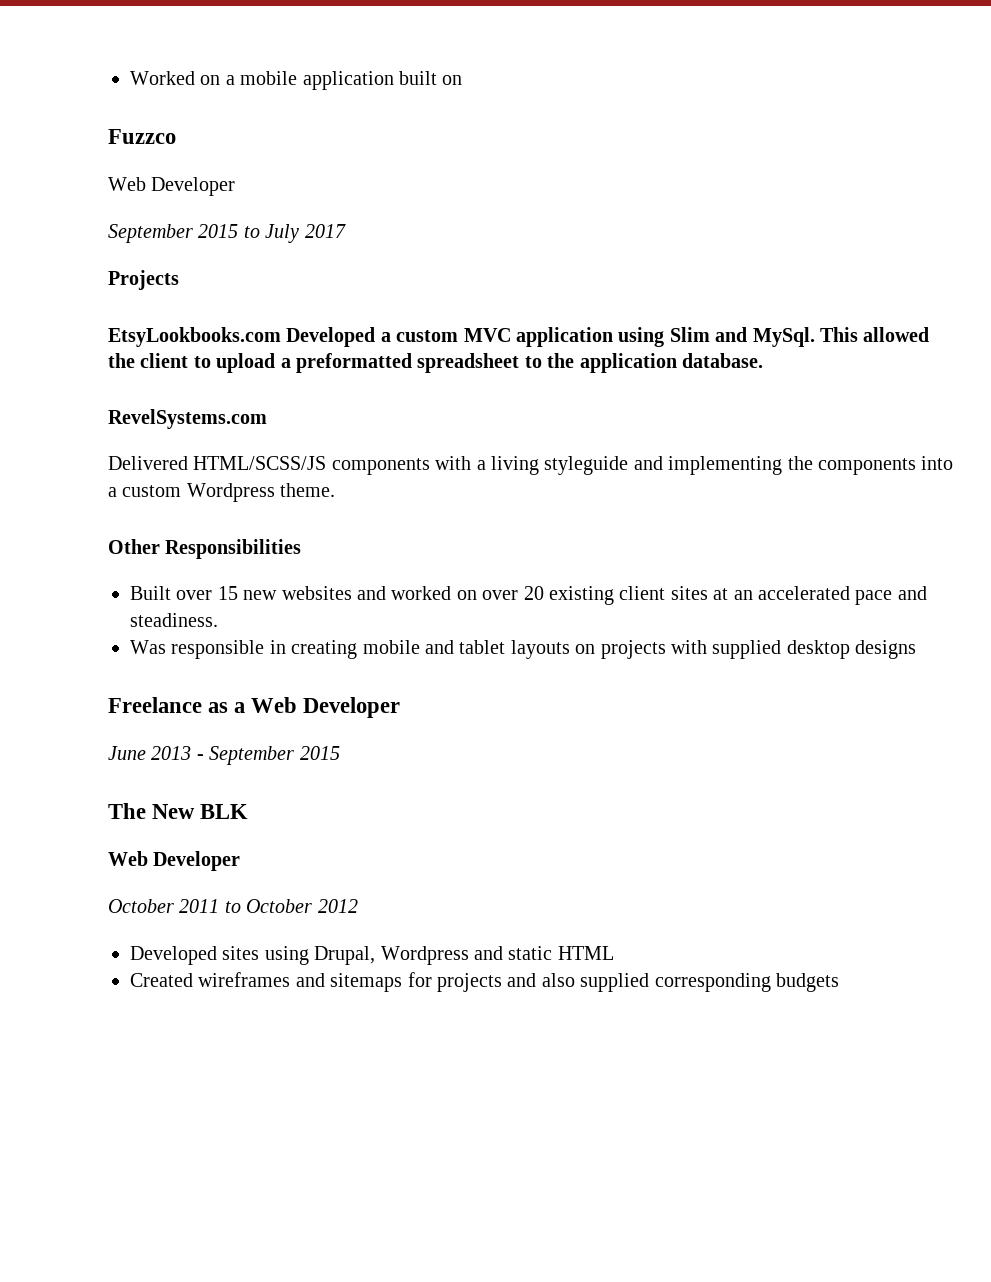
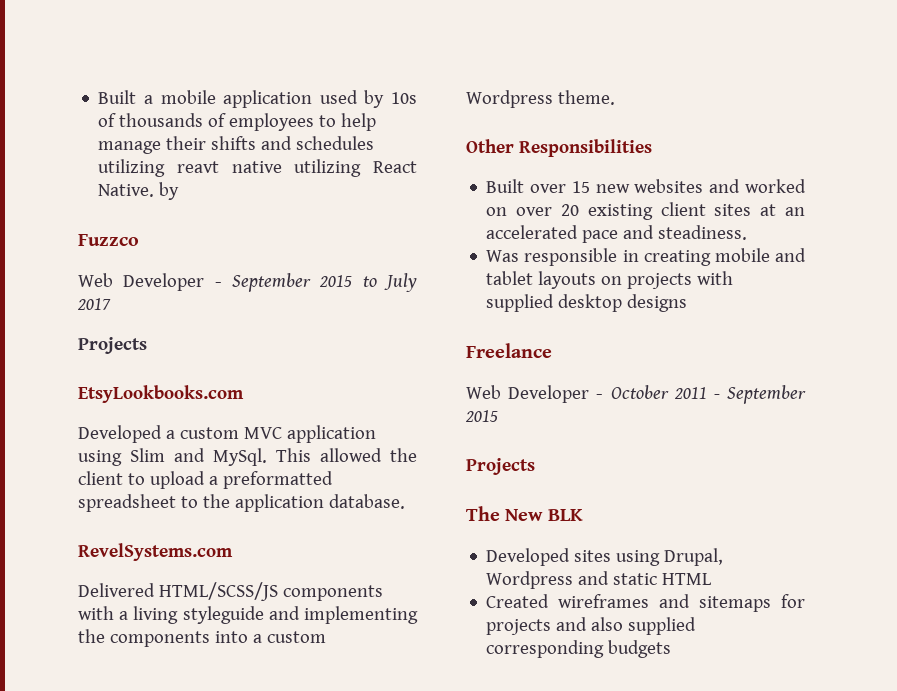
- Worked on a mobile application built on
+ Built a mobile application used by 10s of thousands of employees to help manage their shifts and schedules utilizing reavt native utilizing React Native. by
  Fuzzco
- Web Developer
- September 2015 to July 2017
+ Web Developer - September 2015 to July 2017
- EtsyLookbooks.com Developed a custom MVC application using Slim and MySql.
+ EtsyLookbooks.com
+ Developed a custom MVC application using Slim and MySql.
- Freelance as a Web Developer
- June 2013 - September 2015
+ Freelance
+ Web Developer - October 2011 - September 2015
+ Projects
  The New BLK
- Web Developer
- October 2011 to October 2012

